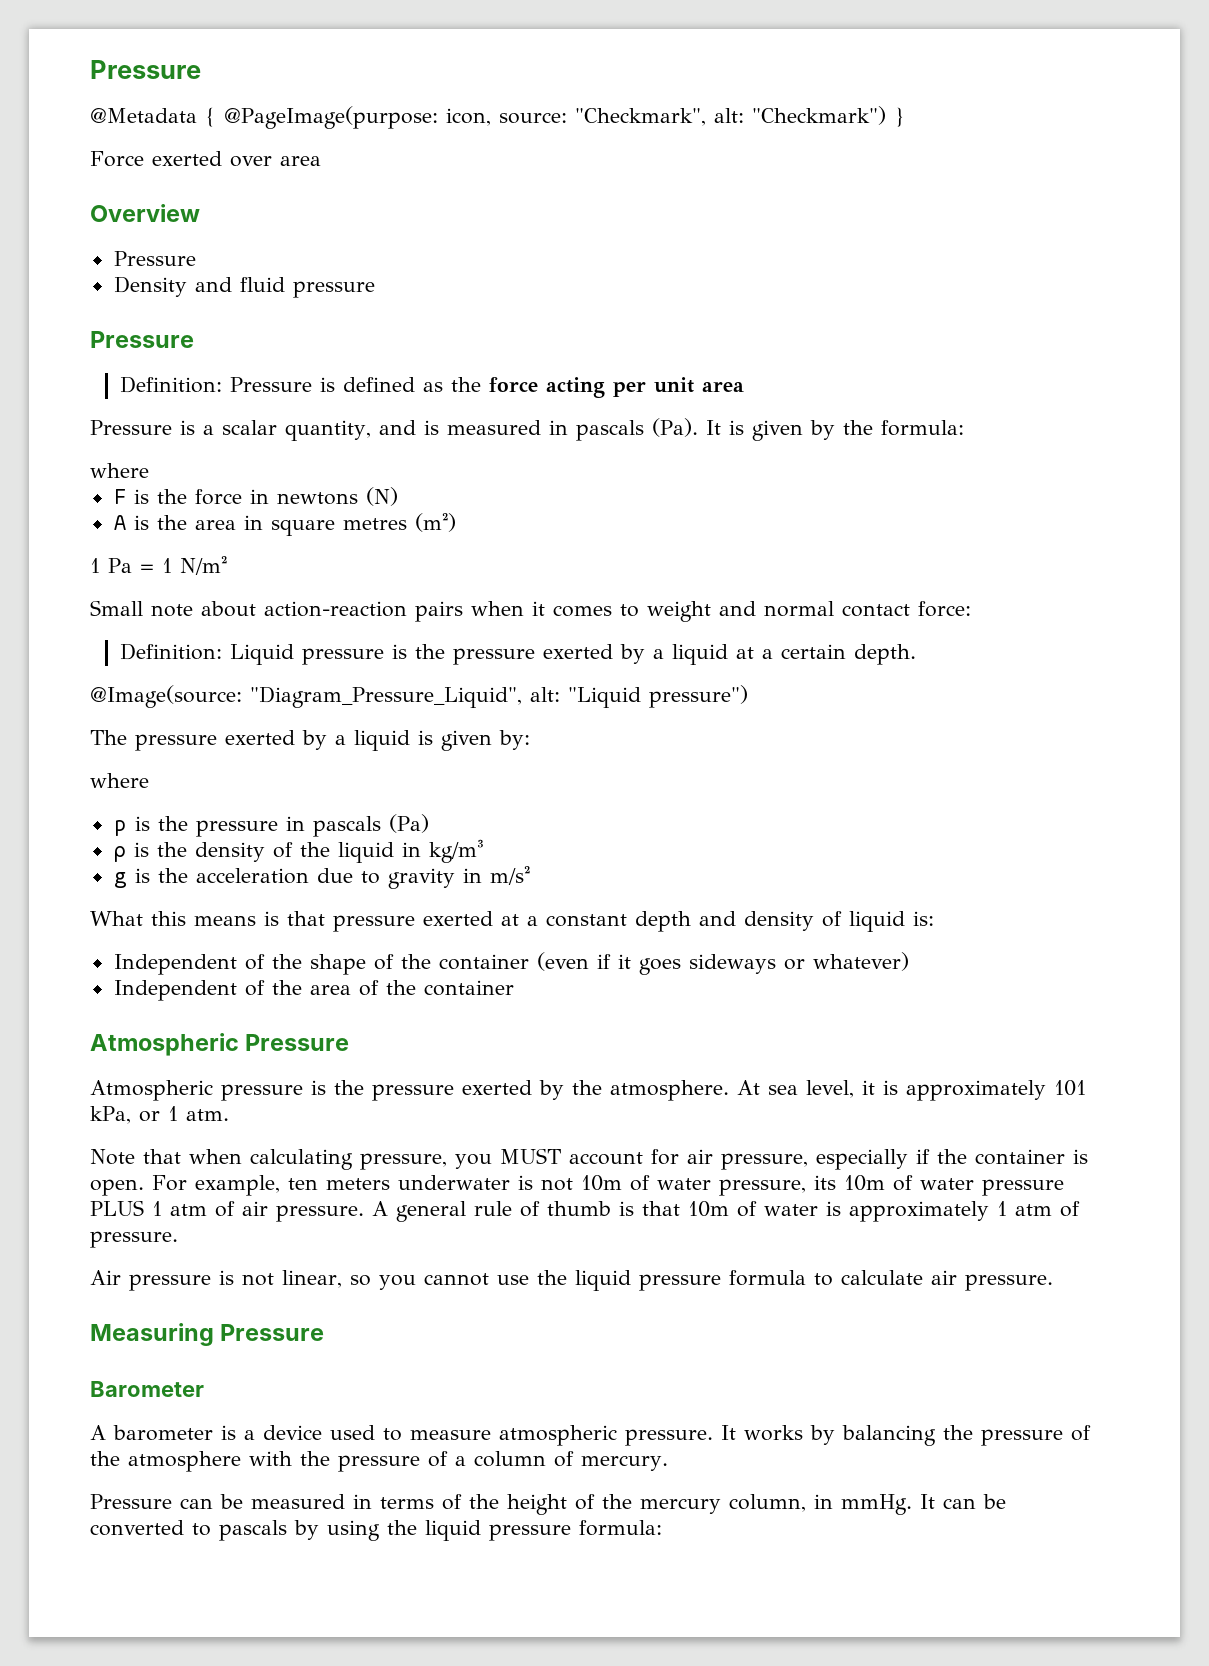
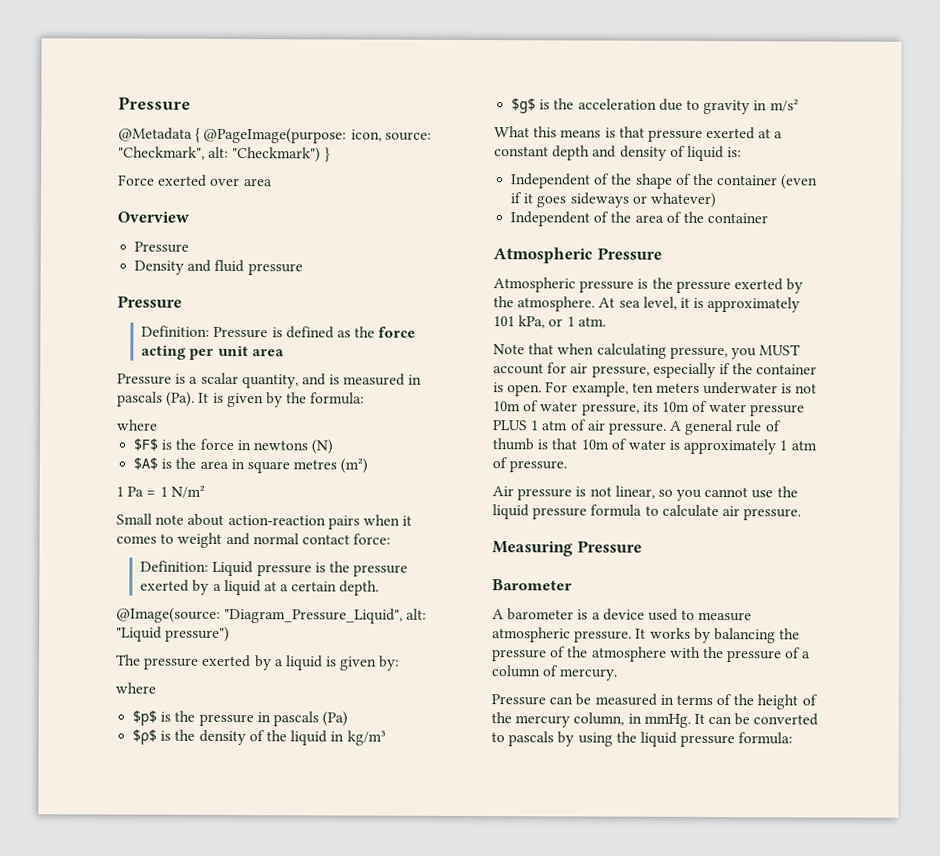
- F is the force in newtons (N)
+ $F$ is the force in newtons (N)
- A is the area in square metres (m²)
+ $A$ is the area in square metres (m²)
- p is the pressure in pascals (Pa)
+ $p$ is the pressure in pascals (Pa)
- ρ is the density of the liquid in kg/m³
+ $ρ$ is the density of the liquid in kg/m³
- g is the acceleration due to gravity in m/s²
+ $g$ is the acceleration due to gravity in m/s²

